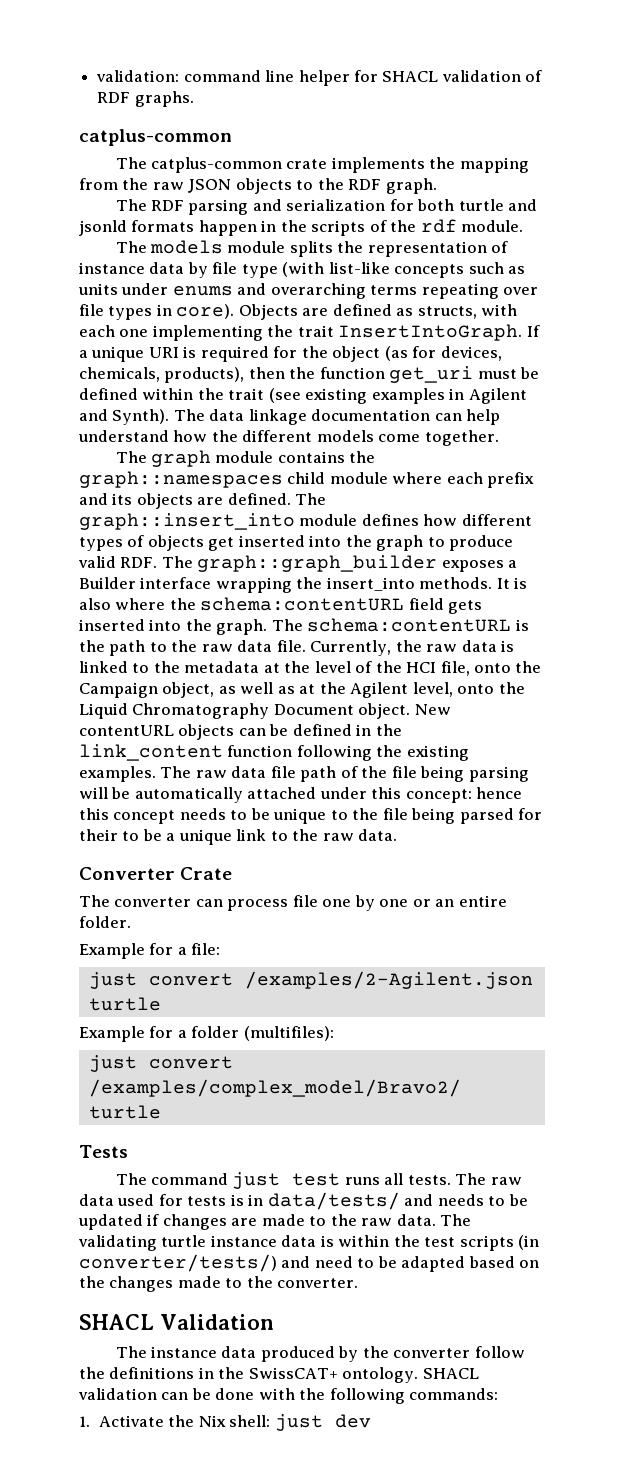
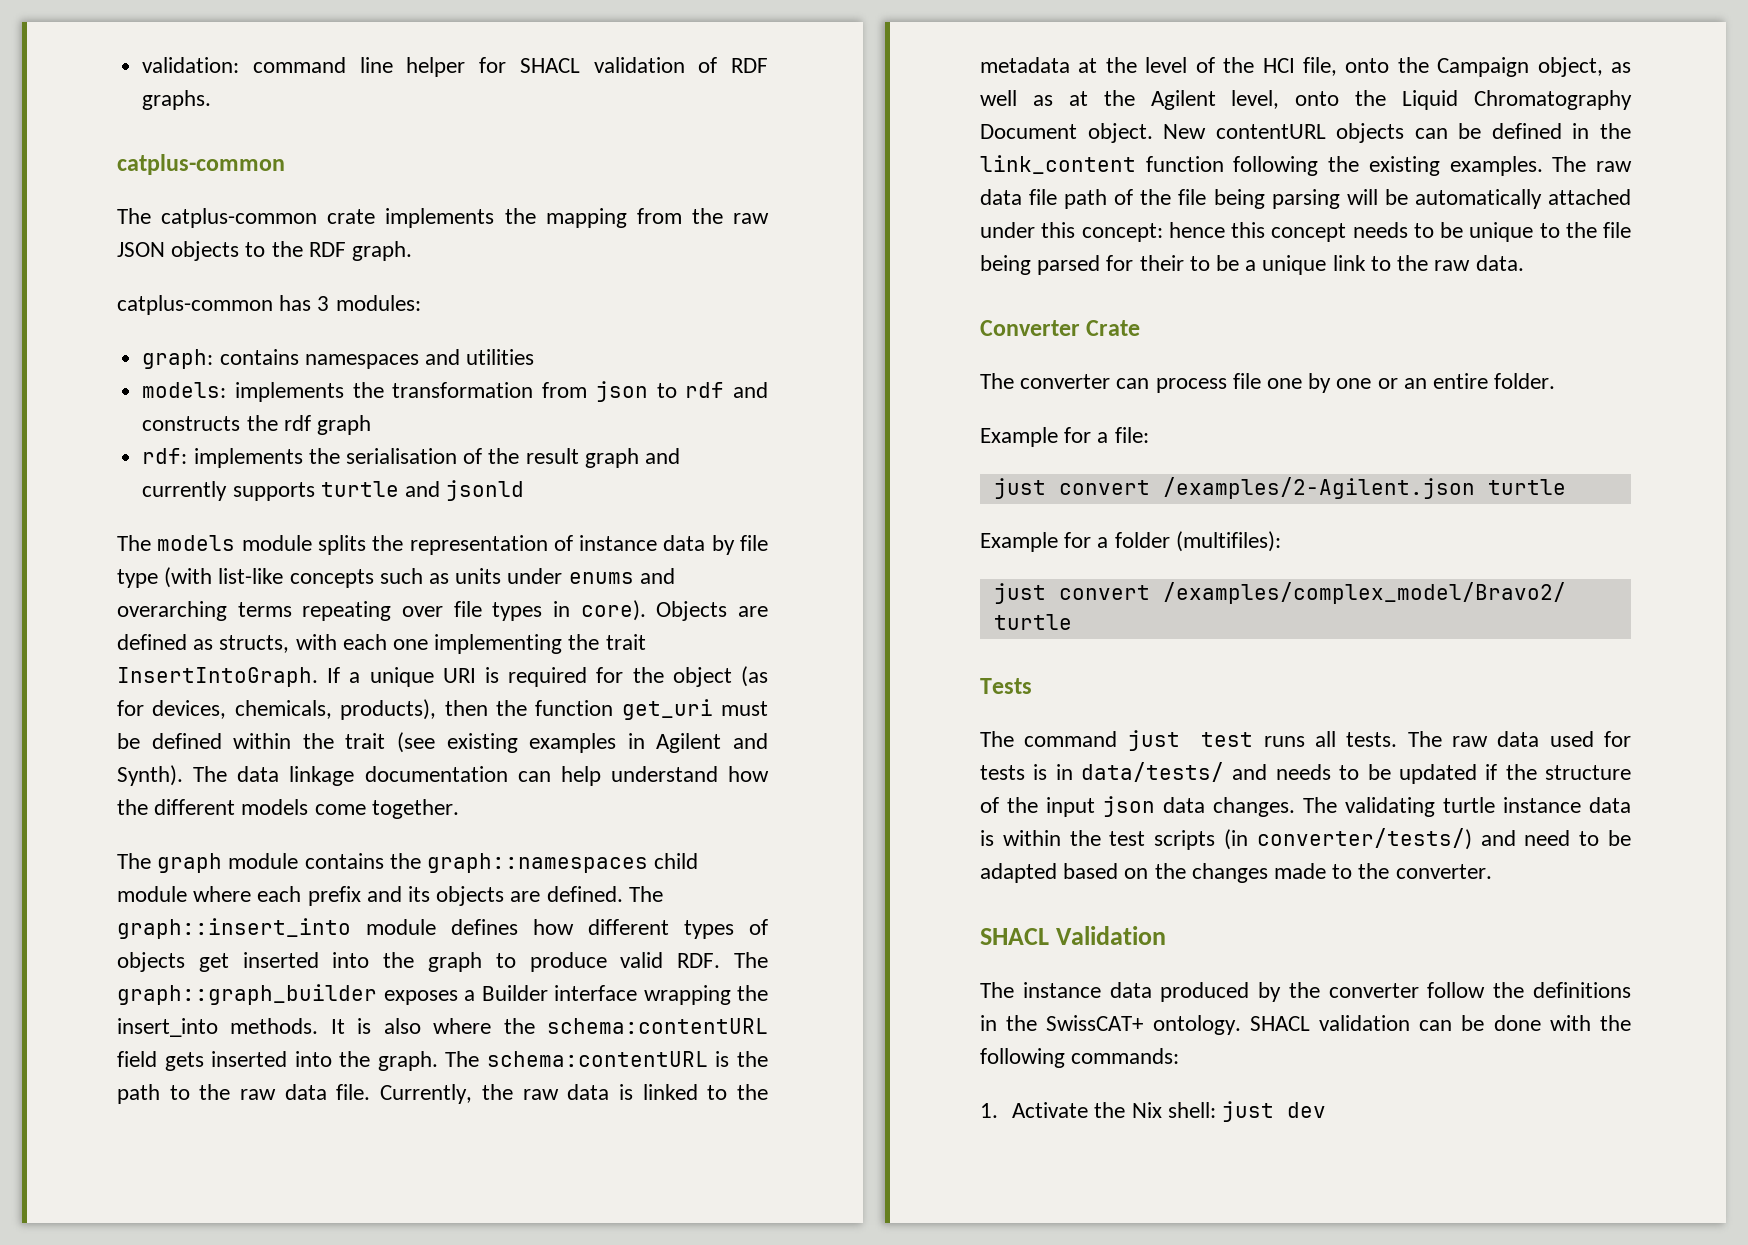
- The RDF parsing and serialization for both turtle and jsonld formats happen in the scripts of the rdf module.
+ catplus-common has 3 modules:
+ graph: contains namespaces and utilities
+ models: implements the transformation from json to rdf and constructs the rdf graph
+ rdf: implements the serialisation of the result graph and currently supports turtle and jsonld
- The raw data used for tests is in data/tests/ and needs to be updated if changes are made to the raw data.
+ The raw data used for tests is in data/tests/ and needs to be updated if the structure of the input json data changes.

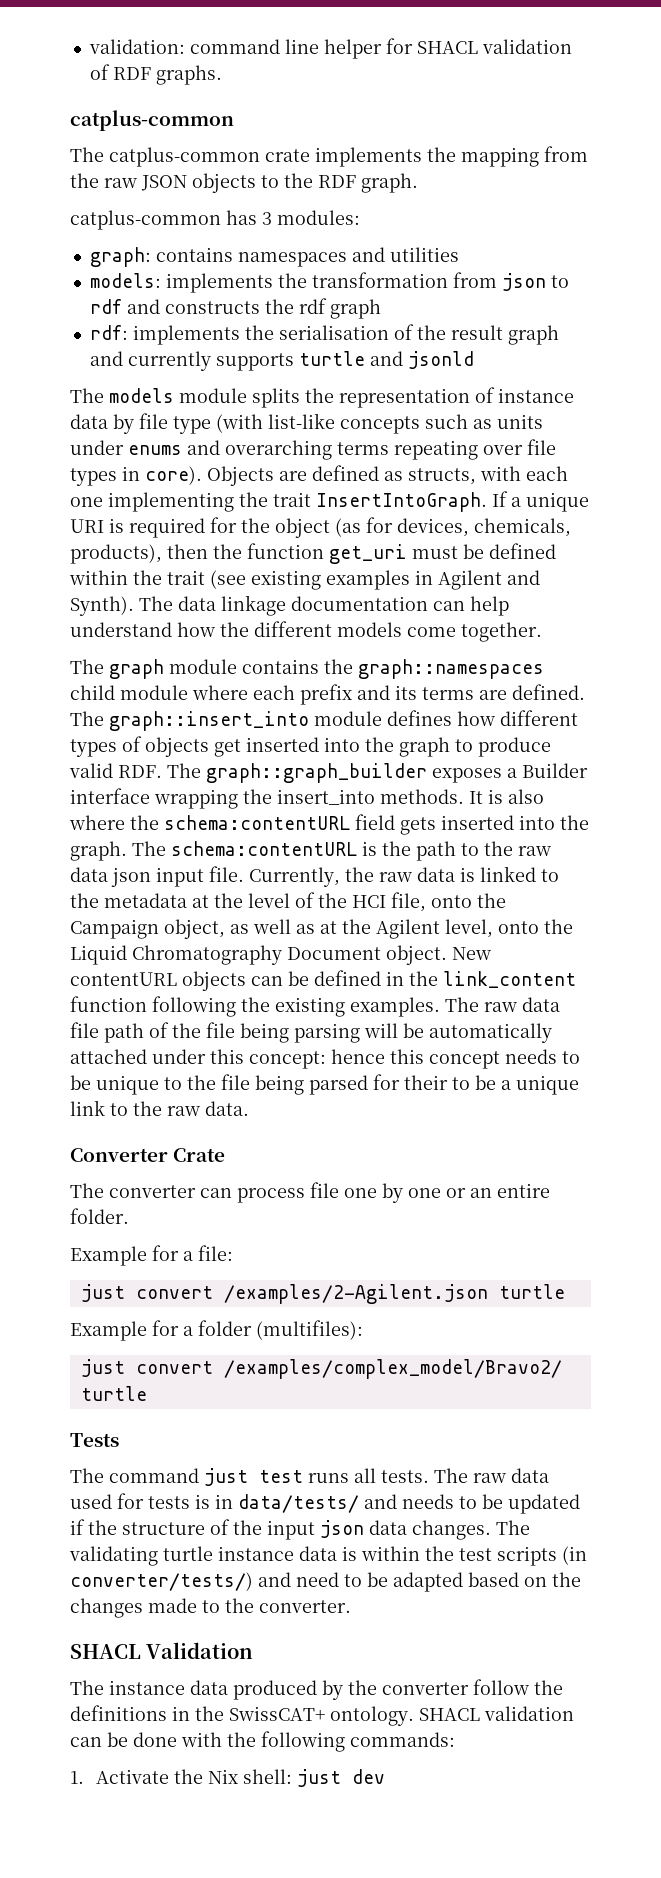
- The graph module contains the graph::namespaces child module where each prefix and its objects are defined.
+ The graph module contains the graph::namespaces child module where each prefix and its terms are defined.
- The schema:contentURL is the path to the raw data file.
+ The schema:contentURL is the path to the raw data json input file.

